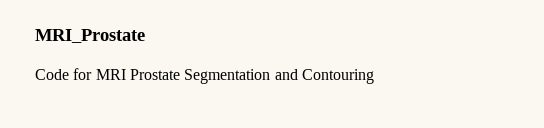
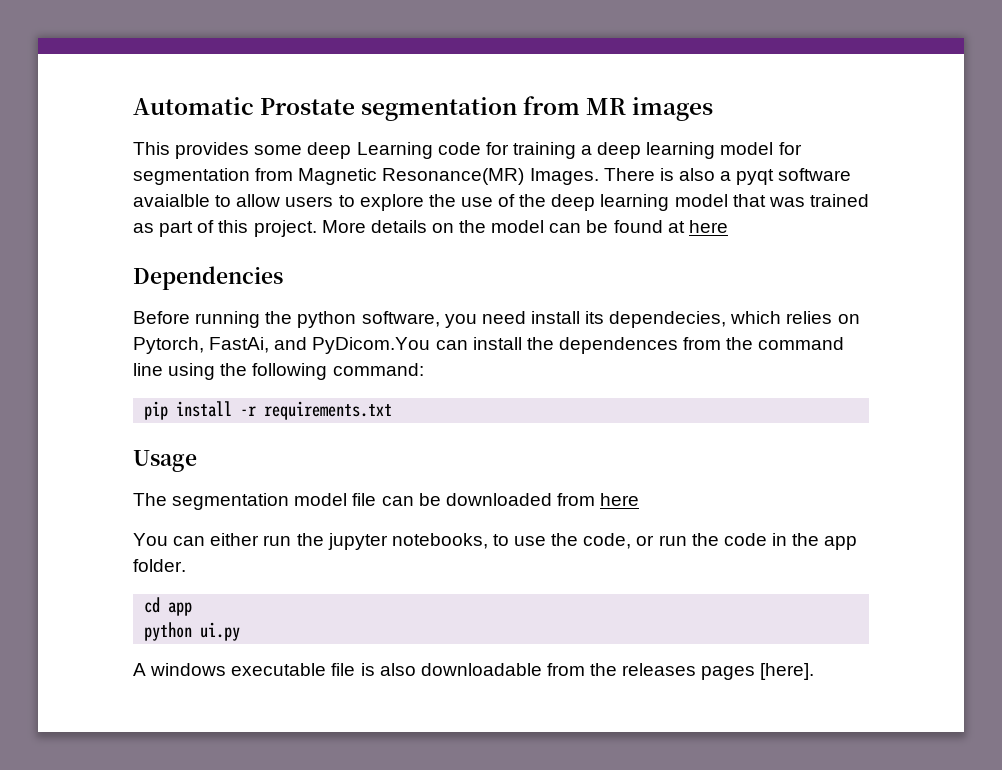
- MRI_Prostate
- Code for MRI Prostate Segmentation and Contouring
+ Automatic Prostate segmentation from MR images
+ This provides some deep Learning code for training a deep learning model for segmentation from Magnetic Resonance(MR) Images. There is also a pyqt software avaialble to allow users to explore the use of the deep learning model that was trained as part of this project. More details on the model can be found at here
+ Dependencies
+ Before running the python software, you need install its dependecies, which relies on Pytorch, FastAi, and PyDicom.You can install the dependences from the command line using the following command:
+ pip install -r requirements.txt
+ Usage
+ The segmentation model file can be downloaded from here
+ You can either run the jupyter notebooks, to use the code, or run the code in the app folder.
+ cd app
+ python ui.py
+ A windows executable file is also downloadable from the releases pages [here].

